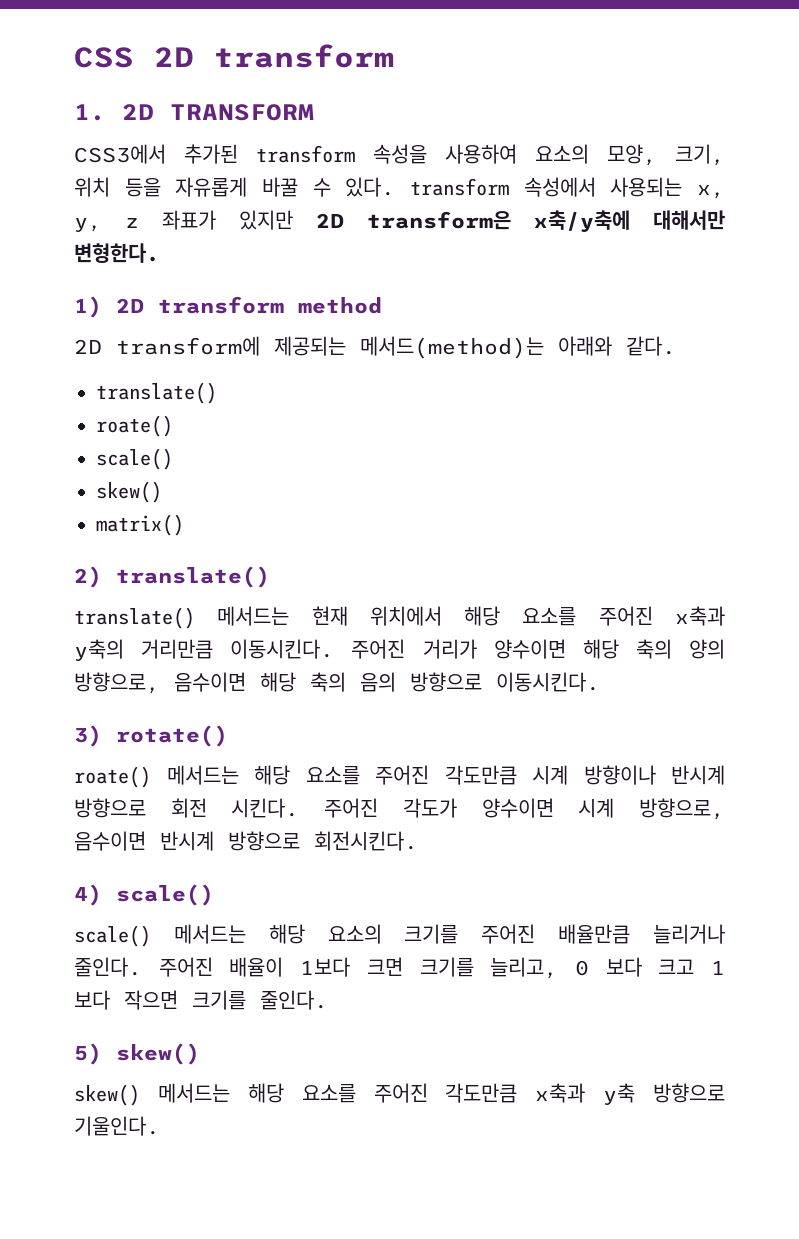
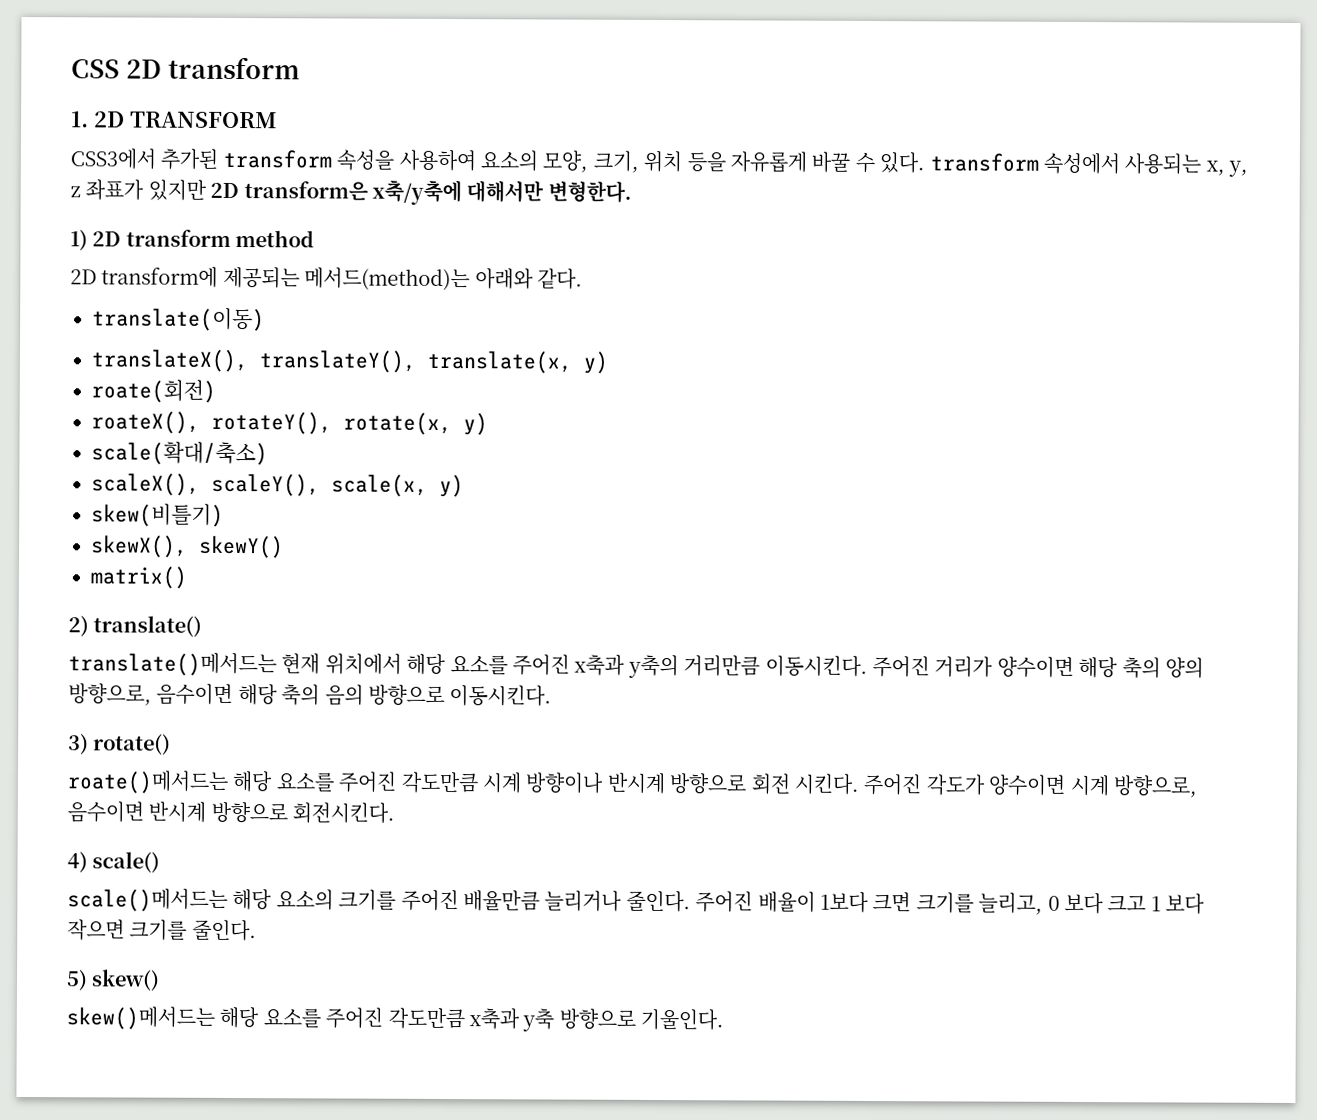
  2D transform에 제공되는 메서드(method)는 아래와 같다.
- translate()
- roate()
- scale()
- skew()
+ translate(이동)
+ translateX(), translateY(), translate(x, y)
+ roate(회전)
+ roateX(), rotateY(), rotate(x, y)
+ scale(확대/축소)
+ scaleX(), scaleY(), scale(x, y)
+ skew(비틀기)
+ skewX(), skewY()
- translate() 메서드는 현재 위치에서 해당 요소를 주어진 x축과 y축의 거리만큼 이동시킨다.
+ translate()메서드는 현재 위치에서 해당 요소를 주어진 x축과 y축의 거리만큼 이동시킨다.
- roate() 메서드는 해당 요소를 주어진 각도만큼 시계 방향이나 반시계 방향으로 회전 시킨다.
+ roate()메서드는 해당 요소를 주어진 각도만큼 시계 방향이나 반시계 방향으로 회전 시킨다.
- scale() 메서드는 해당 요소의 크기를 주어진 배율만큼 늘리거나 줄인다.
+ scale()메서드는 해당 요소의 크기를 주어진 배율만큼 늘리거나 줄인다.
- skew() 메서드는 해당 요소를 주어진 각도만큼 x축과 y축 방향으로 기울인다.
+ skew()메서드는 해당 요소를 주어진 각도만큼 x축과 y축 방향으로 기울인다.

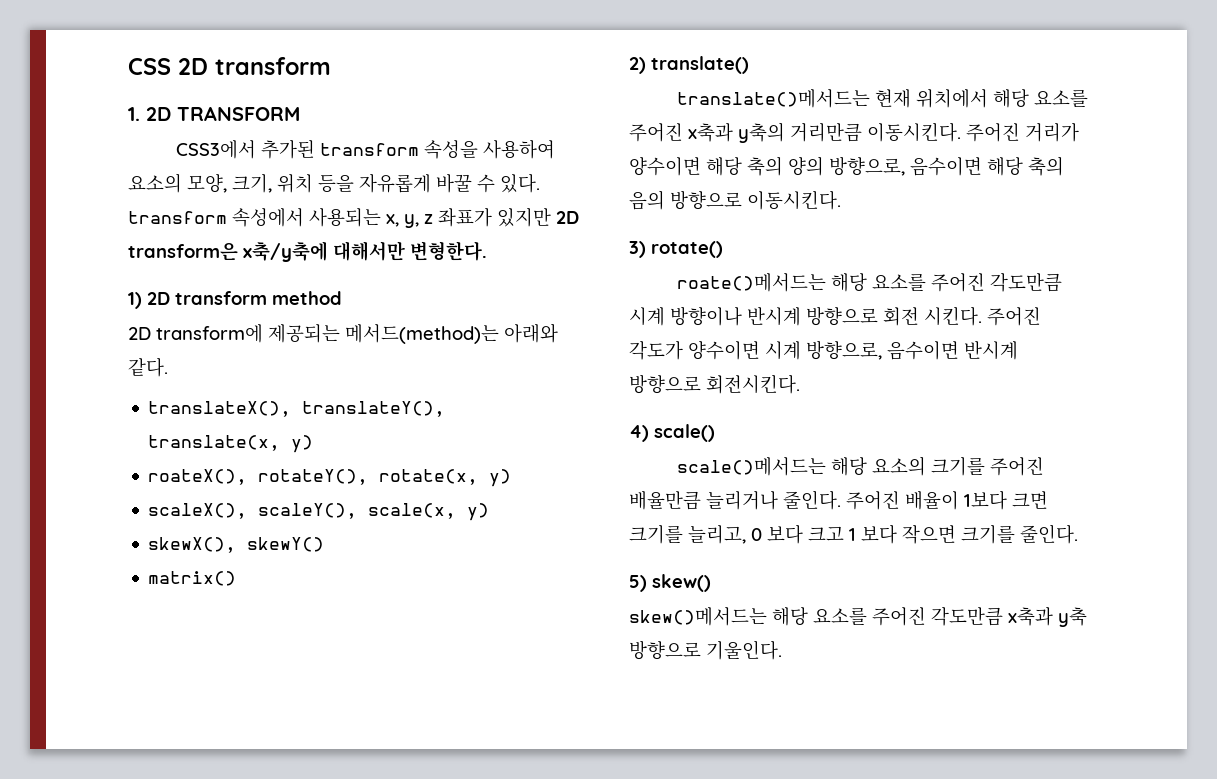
- translate(이동)
- roate(회전)
- scale(확대/축소)
- skew(비틀기)

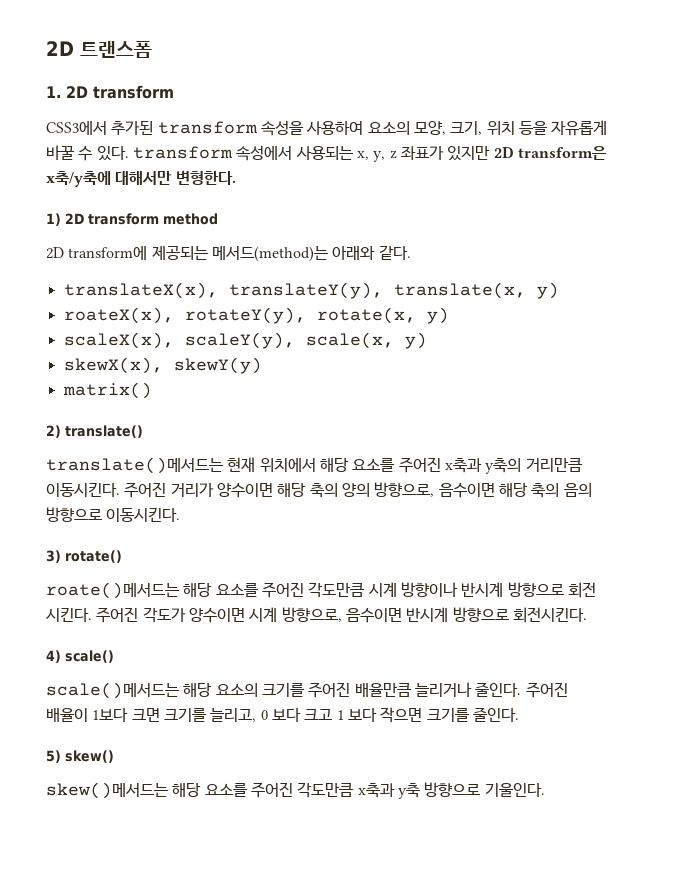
- CSS 2D transform
+ 2D 트랜스폼
- 1. 2D TRANSFORM
+ 1. 2D transform
- translateX(), translateY(), translate(x, y)
+ translateX(x), translateY(y), translate(x, y)
- roateX(), rotateY(), rotate(x, y)
+ roateX(x), rotateY(y), rotate(x, y)
- scaleX(), scaleY(), scale(x, y)
+ scaleX(x), scaleY(y), scale(x, y)
- skewX(), skewY()
+ skewX(x), skewY(y)

